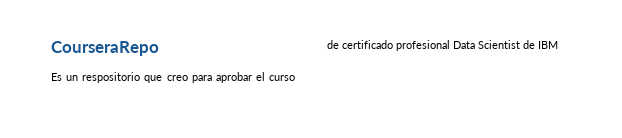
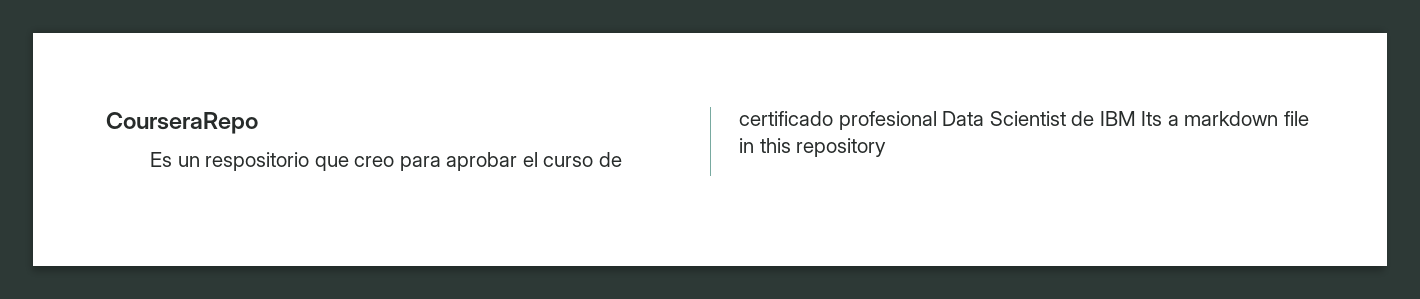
- Es un respositorio que creo para aprobar el curso de certificado profesional Data Scientist de IBM
+ Es un respositorio que creo para aprobar el curso de certificado profesional Data Scientist de IBM Its a markdown file in this repository

